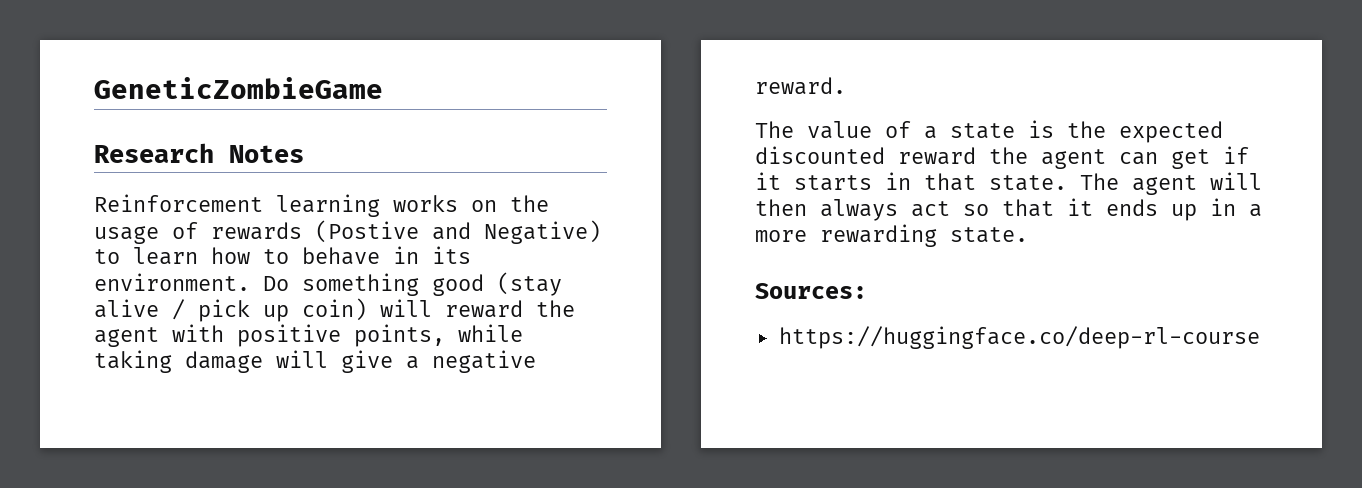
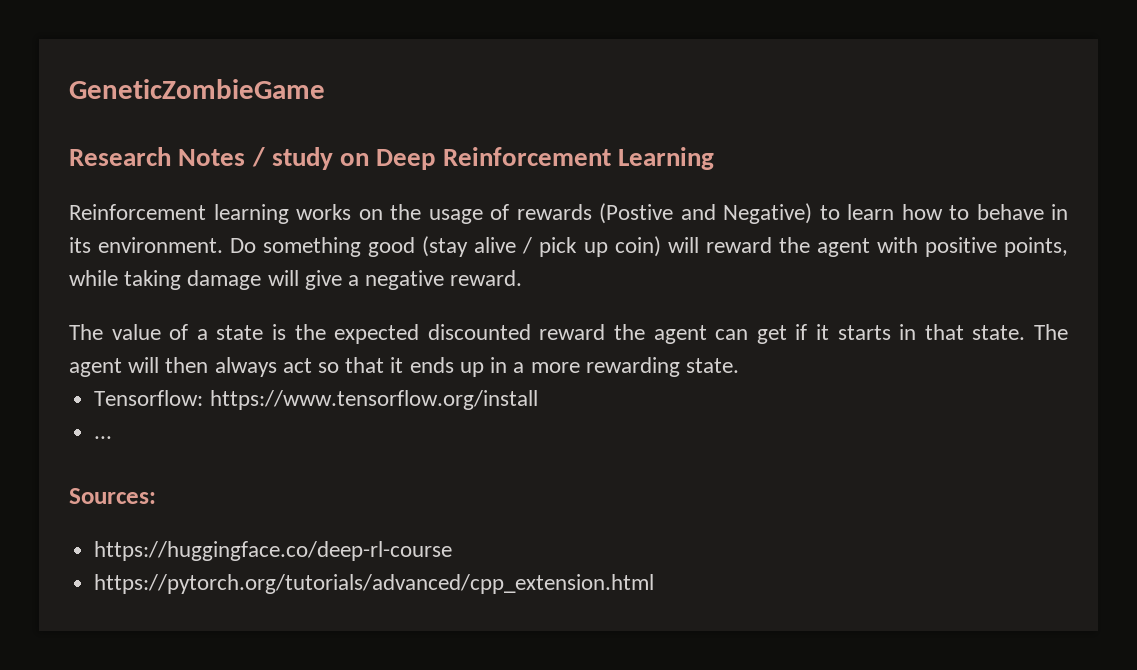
- Research Notes
+ Research Notes / study on Deep Reinforcement Learning
+ Tensorflow: https://www.tensorflow.org/install
+ ...
+ https://pytorch.org/tutorials/advanced/cpp_extension.html

